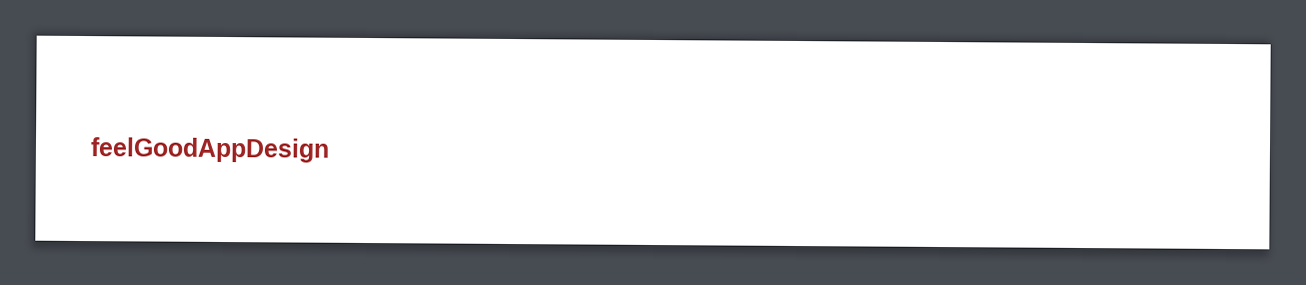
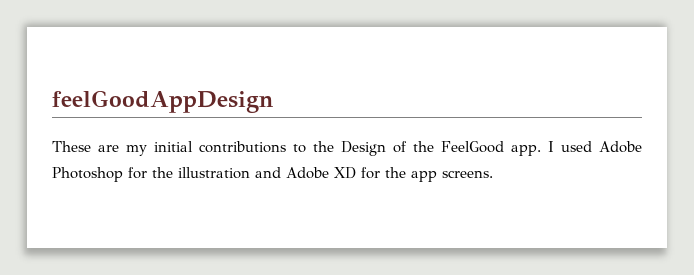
+ These are my initial contributions to the Design of the FeelGood app. I used Adobe Photoshop for the illustration and Adobe XD for the app screens.

